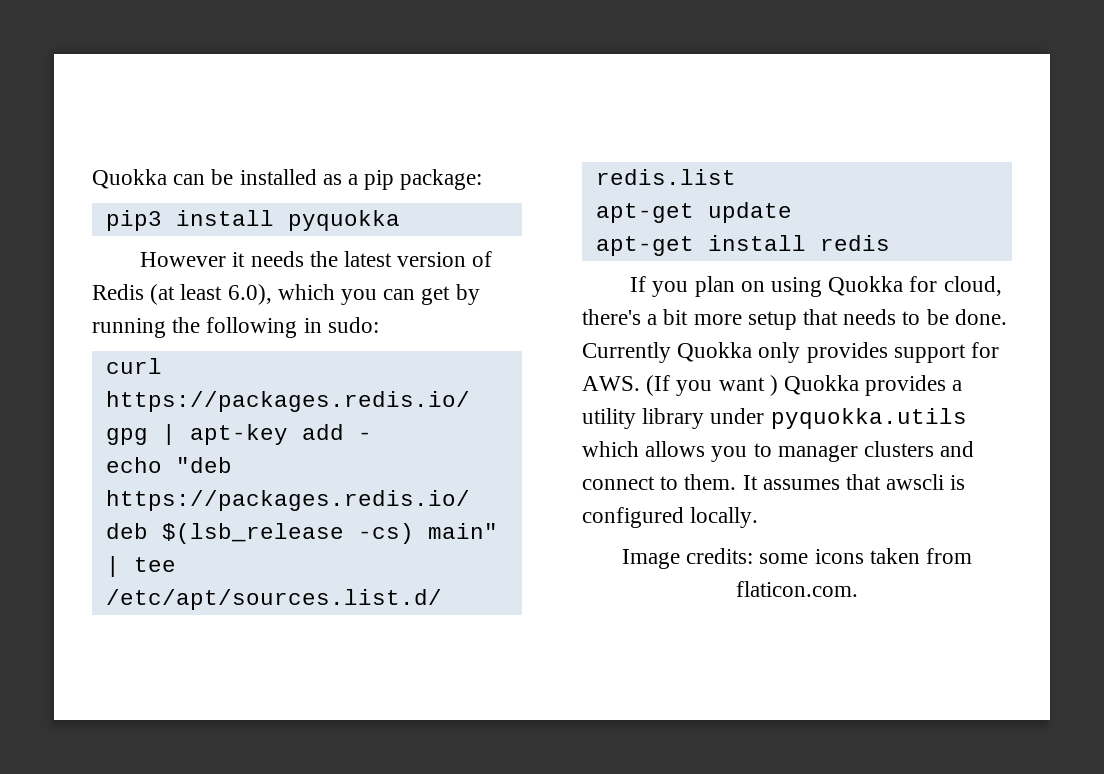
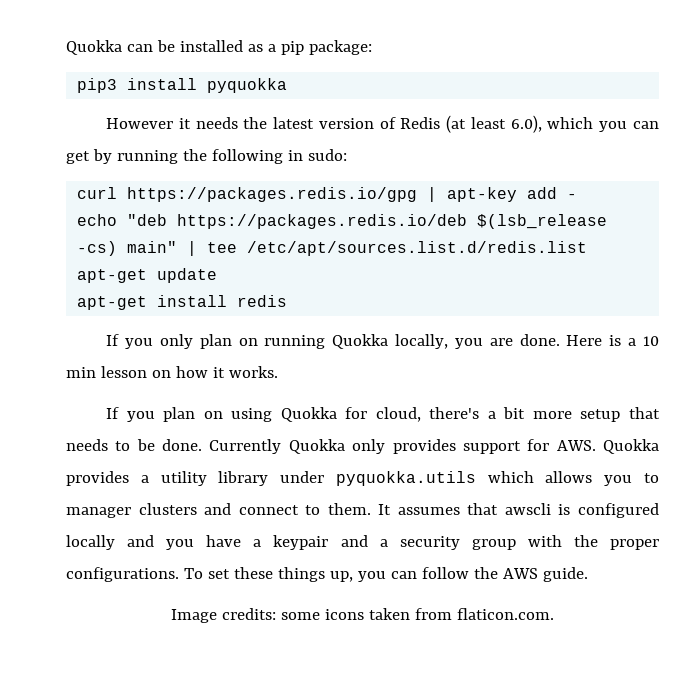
+ If you only plan on running Quokka locally, you are done. Here is a 10 min lesson on how it works.
- Currently Quokka only provides support for AWS. (If you want ) Quokka provides a utility library under pyquokka.utils which allows you to manager clusters and connect to them.
+ Currently Quokka only provides support for AWS. Quokka provides a utility library under pyquokka.utils which allows you to manager clusters and connect to them.
- It assumes that awscli is configured locally.
+ It assumes that awscli is configured locally and you have a keypair and a security group with the proper configurations. To set these things up, you can follow the AWS guide.

